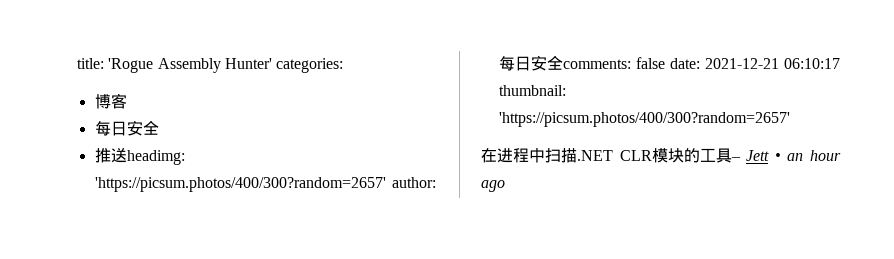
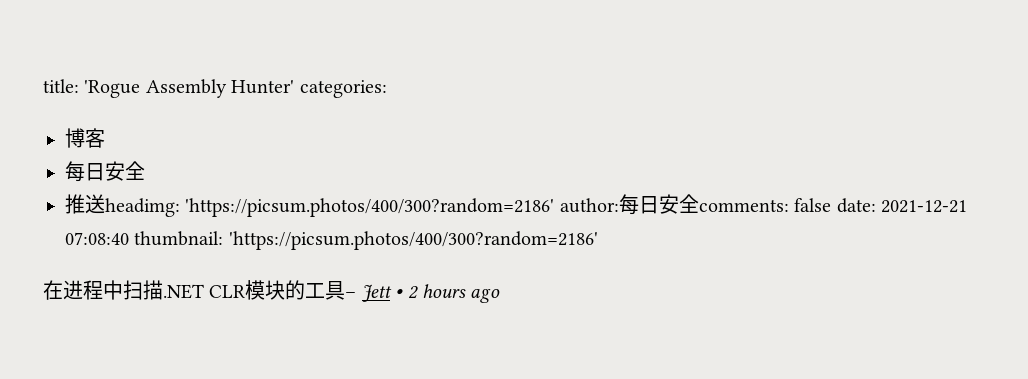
- 推送headimg: 'https://picsum.photos/400/300?random=2657' author:每日安全comments: false date: 2021-12-21 06:10:17 thumbnail: 'https://picsum.photos/400/300?random=2657'
+ 推送headimg: 'https://picsum.photos/400/300?random=2186' author:每日安全comments: false date: 2021-12-21 07:08:40 thumbnail: 'https://picsum.photos/400/300?random=2186'
- 在进程中扫描.NET CLR模块的工具– Jett • an hour ago
+ 在进程中扫描.NET CLR模块的工具– Jett • 2 hours ago

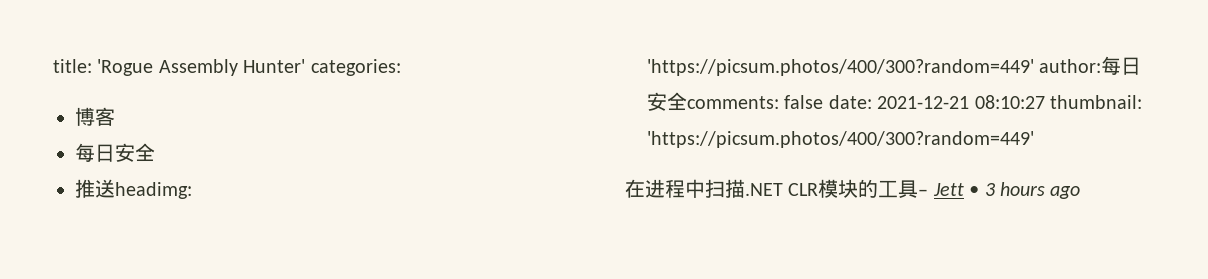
- 推送headimg: 'https://picsum.photos/400/300?random=2186' author:每日安全comments: false date: 2021-12-21 07:08:40 thumbnail: 'https://picsum.photos/400/300?random=2186'
+ 推送headimg: 'https://picsum.photos/400/300?random=449' author:每日安全comments: false date: 2021-12-21 08:10:27 thumbnail: 'https://picsum.photos/400/300?random=449'
- 在进程中扫描.NET CLR模块的工具– Jett • 2 hours ago
+ 在进程中扫描.NET CLR模块的工具– Jett • 3 hours ago

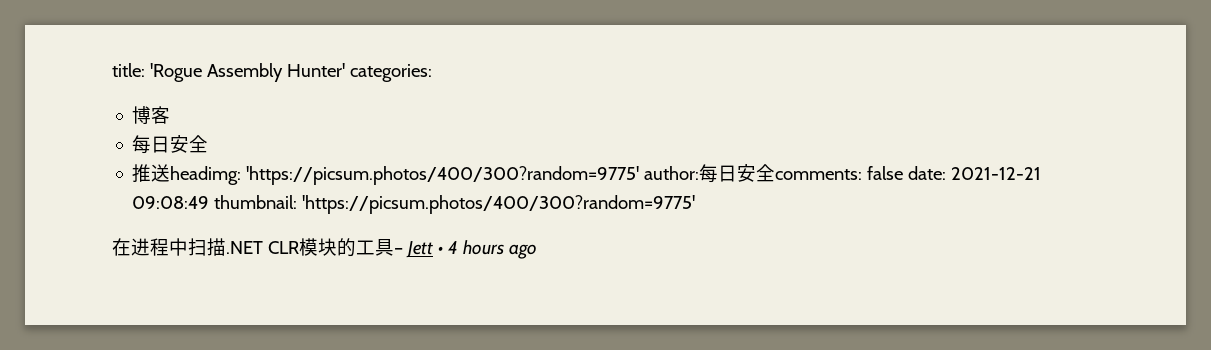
- 推送headimg: 'https://picsum.photos/400/300?random=449' author:每日安全comments: false date: 2021-12-21 08:10:27 thumbnail: 'https://picsum.photos/400/300?random=449'
+ 推送headimg: 'https://picsum.photos/400/300?random=9775' author:每日安全comments: false date: 2021-12-21 09:08:49 thumbnail: 'https://picsum.photos/400/300?random=9775'
- 在进程中扫描.NET CLR模块的工具– Jett • 3 hours ago
+ 在进程中扫描.NET CLR模块的工具– Jett • 4 hours ago

